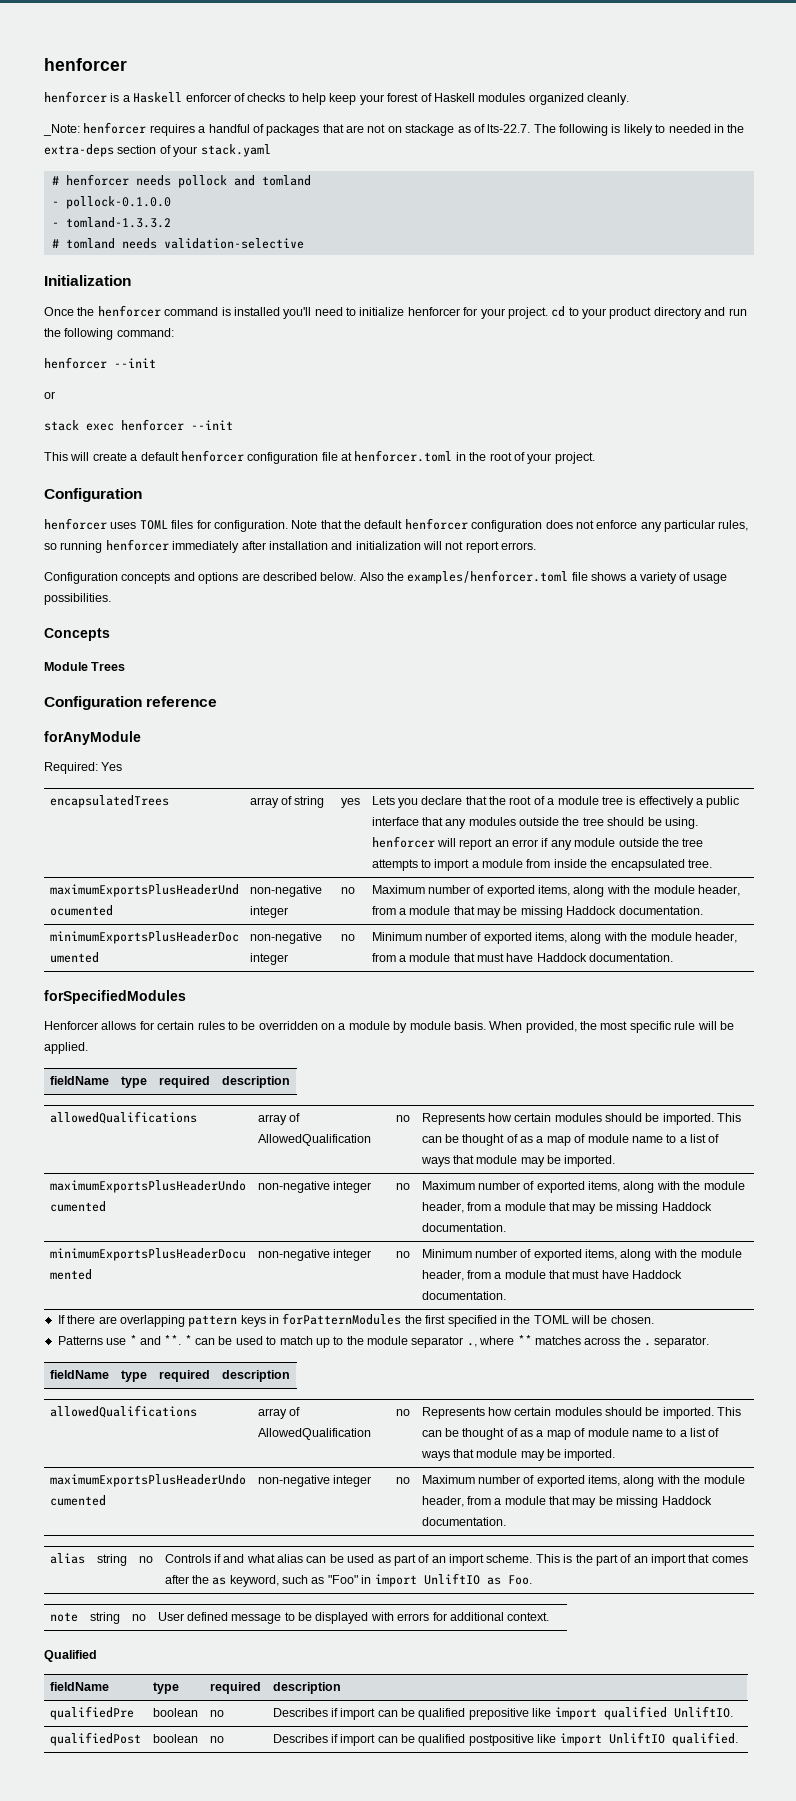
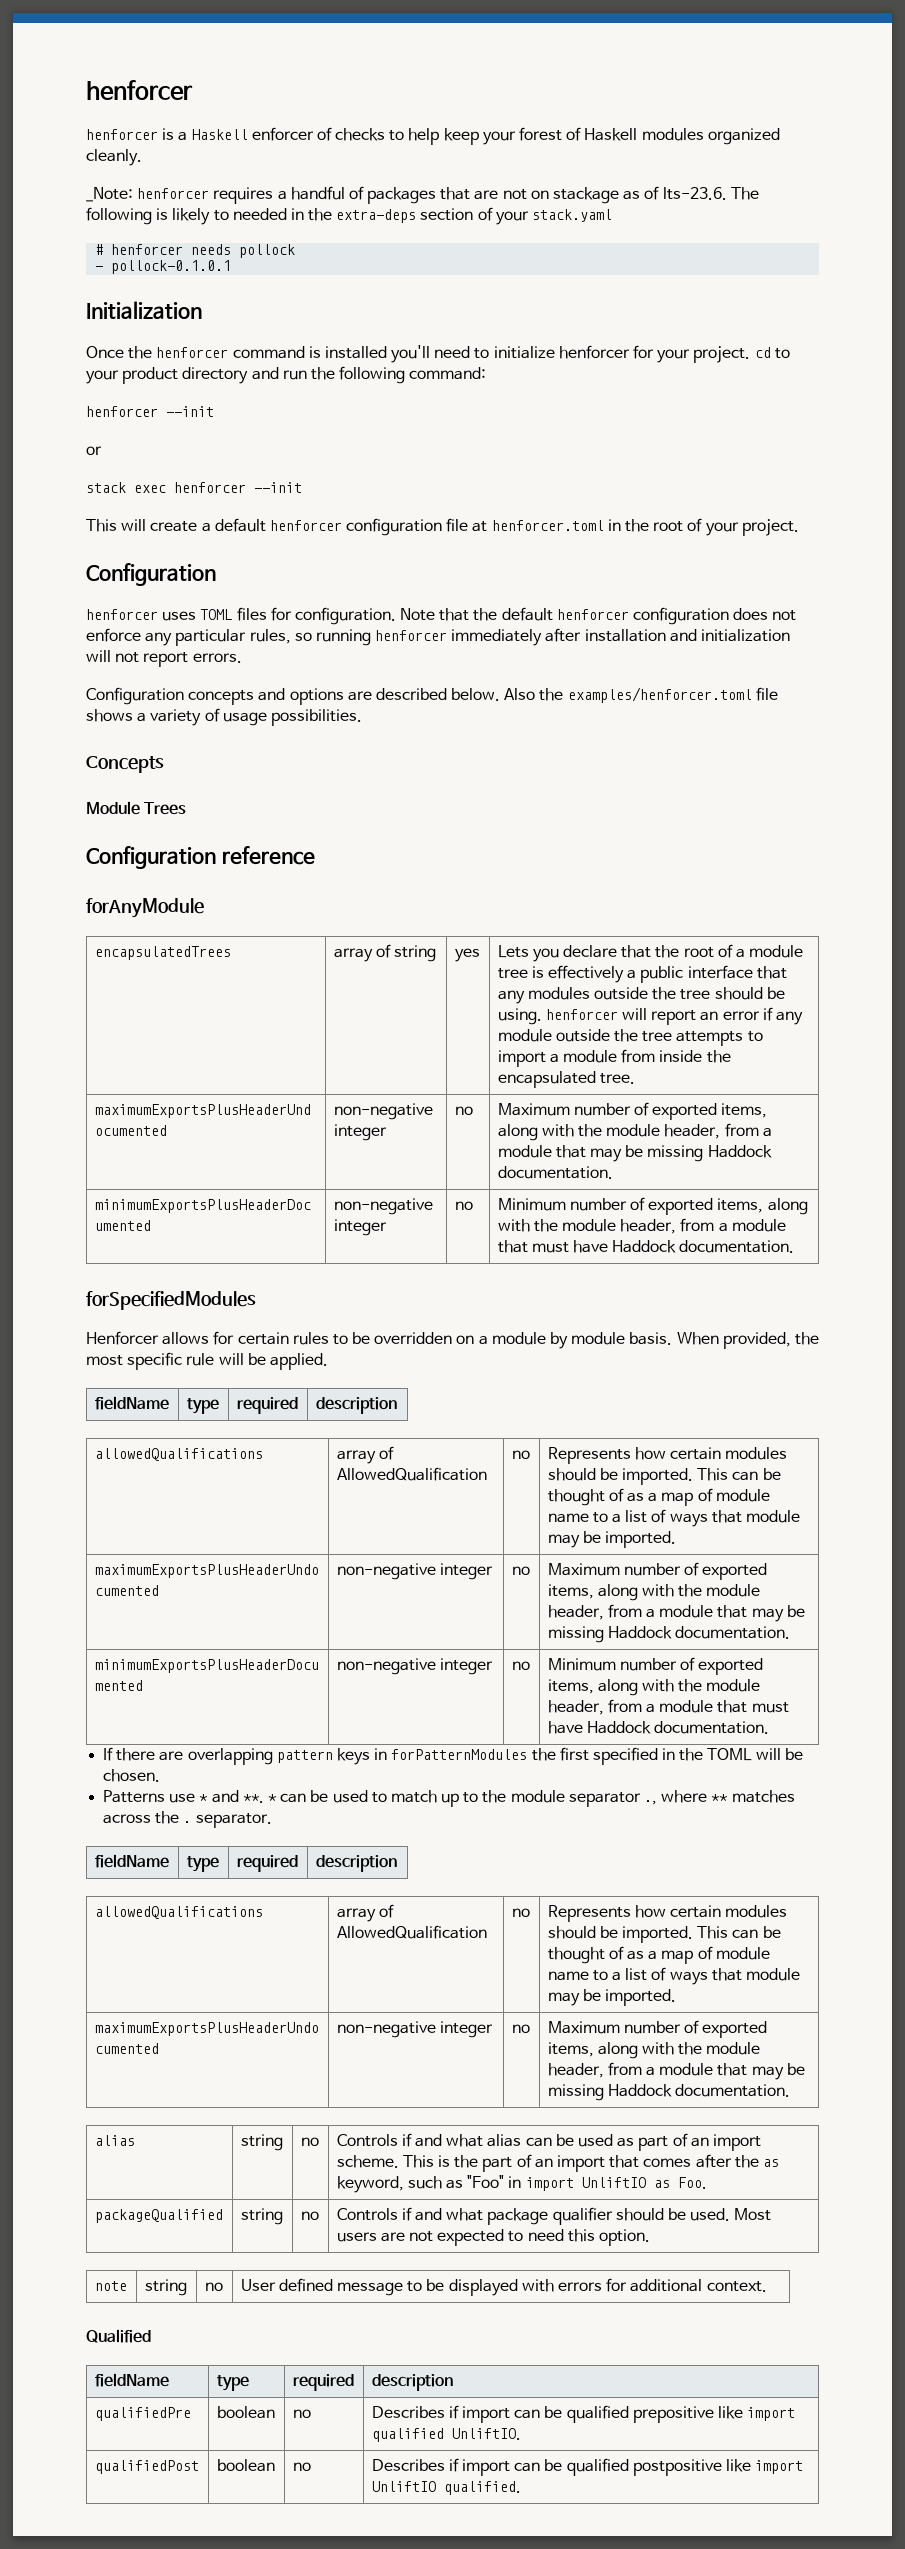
- _Note: henforcer requires a handful of packages that are not on stackage as of lts-22.7. The following is likely to needed in the extra-deps section of your stack.yaml
+ _Note: henforcer requires a handful of packages that are not on stackage as of lts-23.6. The following is likely to needed in the extra-deps section of your stack.yaml
- # henforcer needs pollock and tomland
- - pollock-0.1.0.0
- - tomland-1.3.3.2
- # tomland needs validation-selective
+ # henforcer needs pollock
+ - pollock-0.1.0.1
- Required: Yes
+ packageQualified | string | no | Controls if and what package qualifier should be used. Most users are not expected to need this option.

